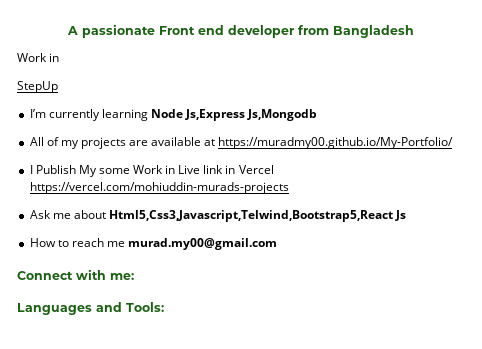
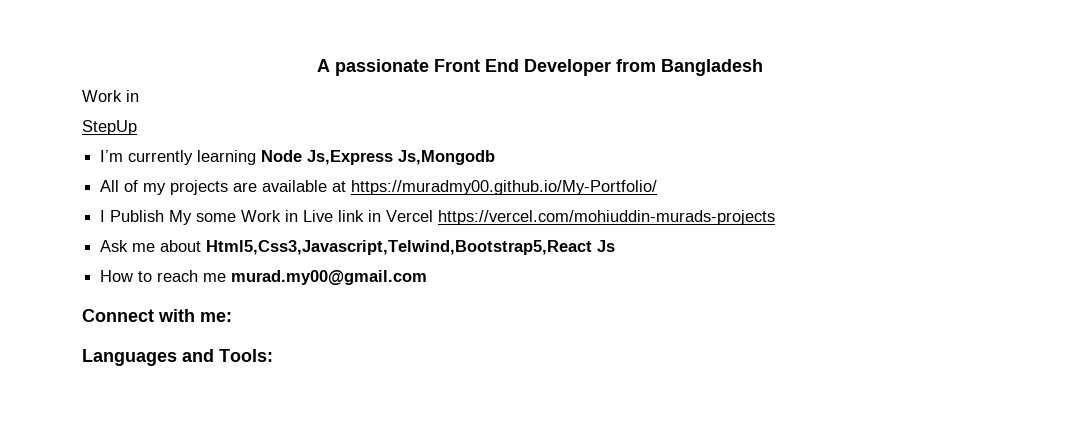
- A passionate Front end developer from Bangladesh
+ A passionate Front End Developer from Bangladesh

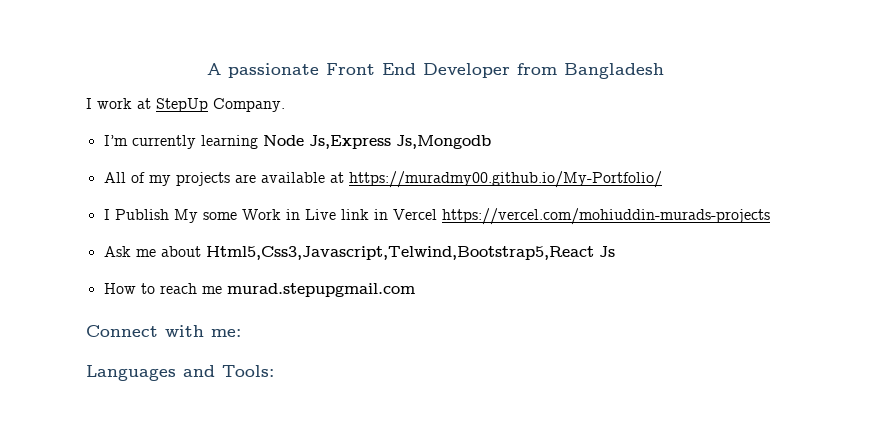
  A passionate Front End Developer from Bangladesh
- Work in
- StepUp
+ I work at StepUp Company.
- How to reach me murad.my00@gmail.com
+ How to reach me murad.stepupgmail.com

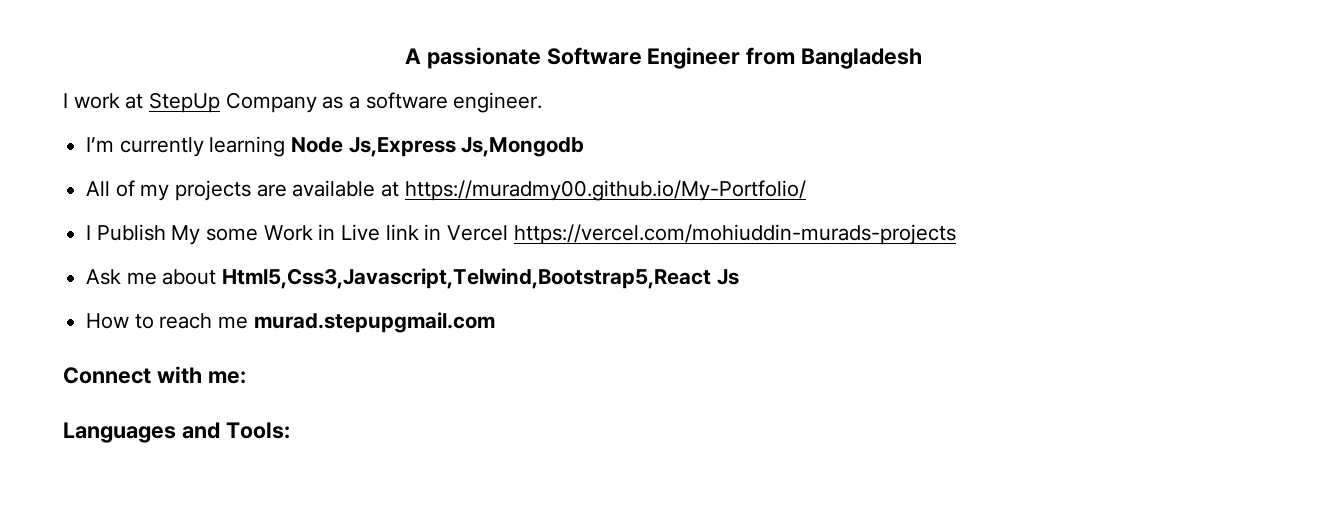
- A passionate Front End Developer from Bangladesh
+ A passionate Software Engineer from Bangladesh
- I work at StepUp Company.
+ I work at StepUp Company as a software engineer.

